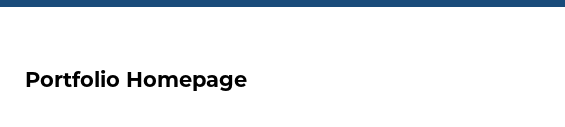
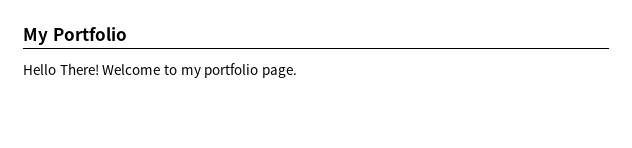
- Portfolio Homepage
+ My Portfolio
+ Hello There! Welcome to my portfolio page.

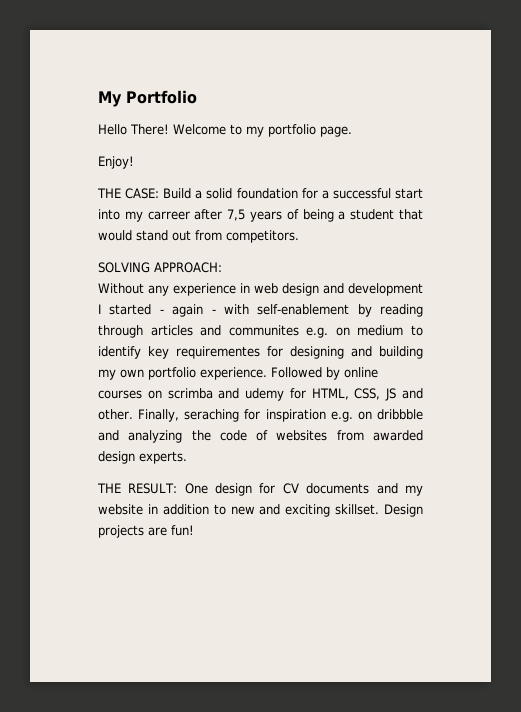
+ Enjoy!
+ THE CASE: Build a solid foundation for a successful start into my carreer after 7,5 years of being a student that would stand out from competitors.
+ SOLVING APPROACH:
+ Without any experience in web design and development I started - again - with self-enablement by reading through articles and communites e.g. on medium to identify key requirementes for designing and building my own portfolio experience. Followed by online courses on scrimba and udemy for HTML, CSS, JS and other. Finally, seraching for inspiration e.g. on dribbble and analyzing the code of websites from awarded design experts.
+ THE RESULT: One design for CV documents and my website in addition to new and exciting skillset. Design projects are fun!

